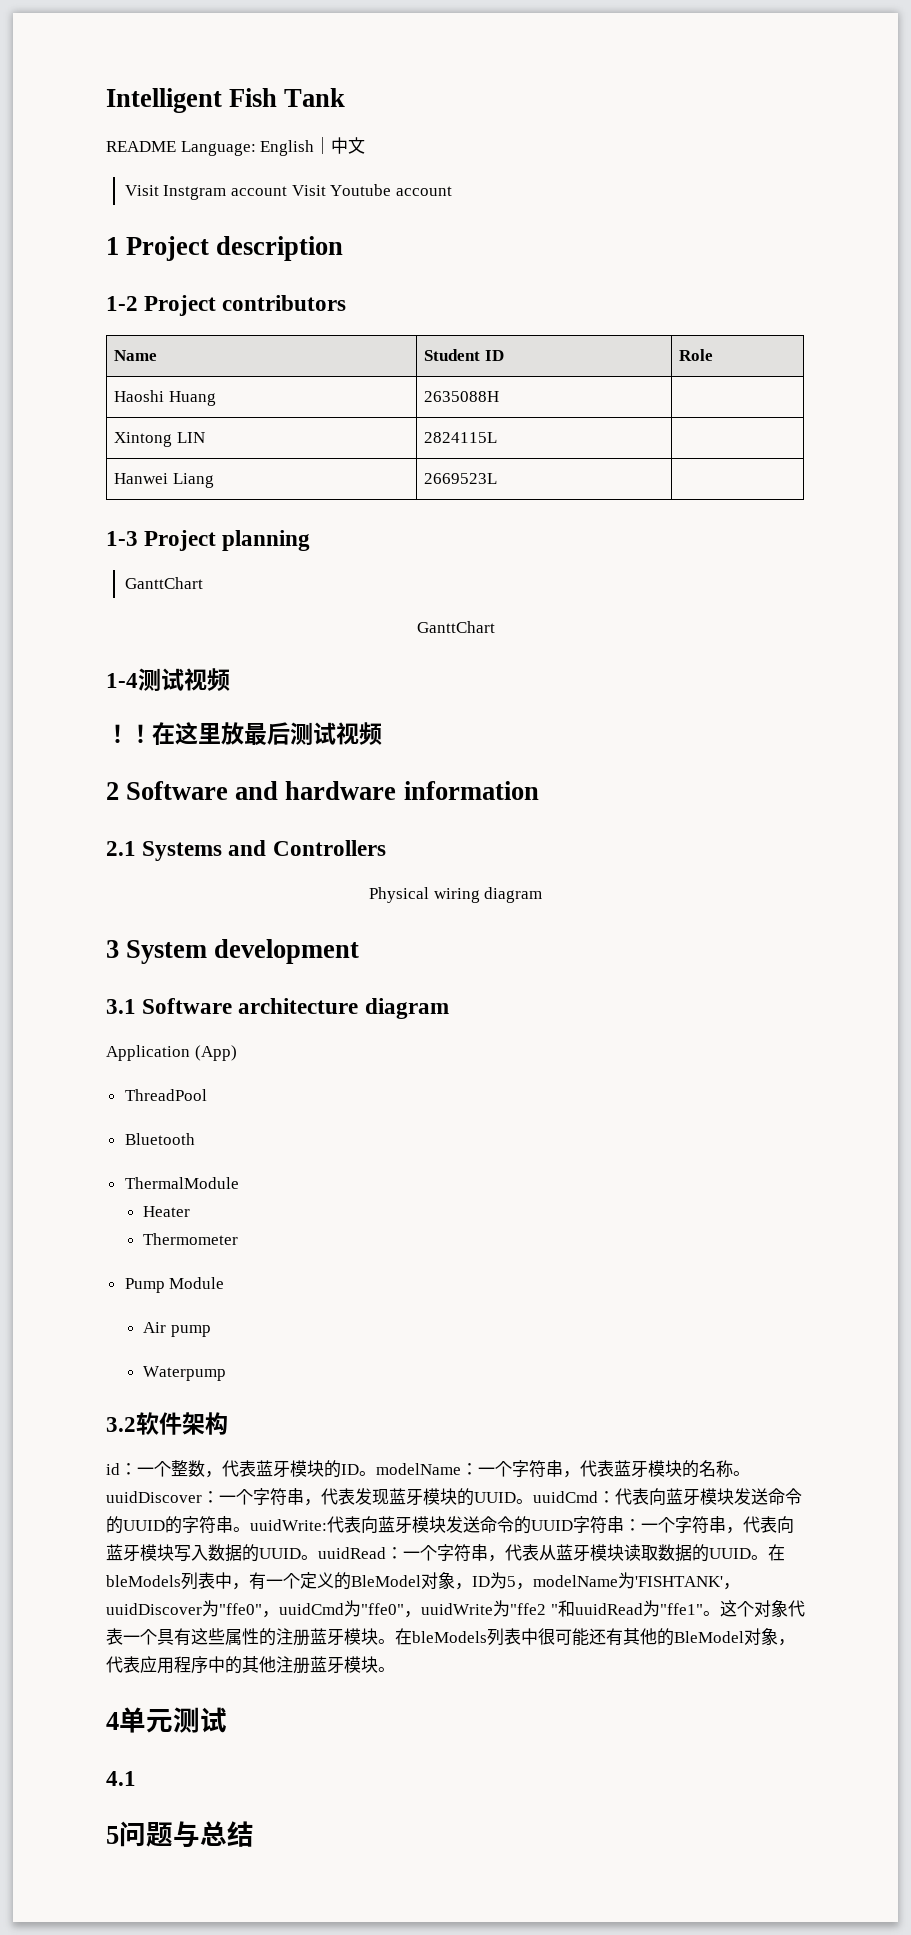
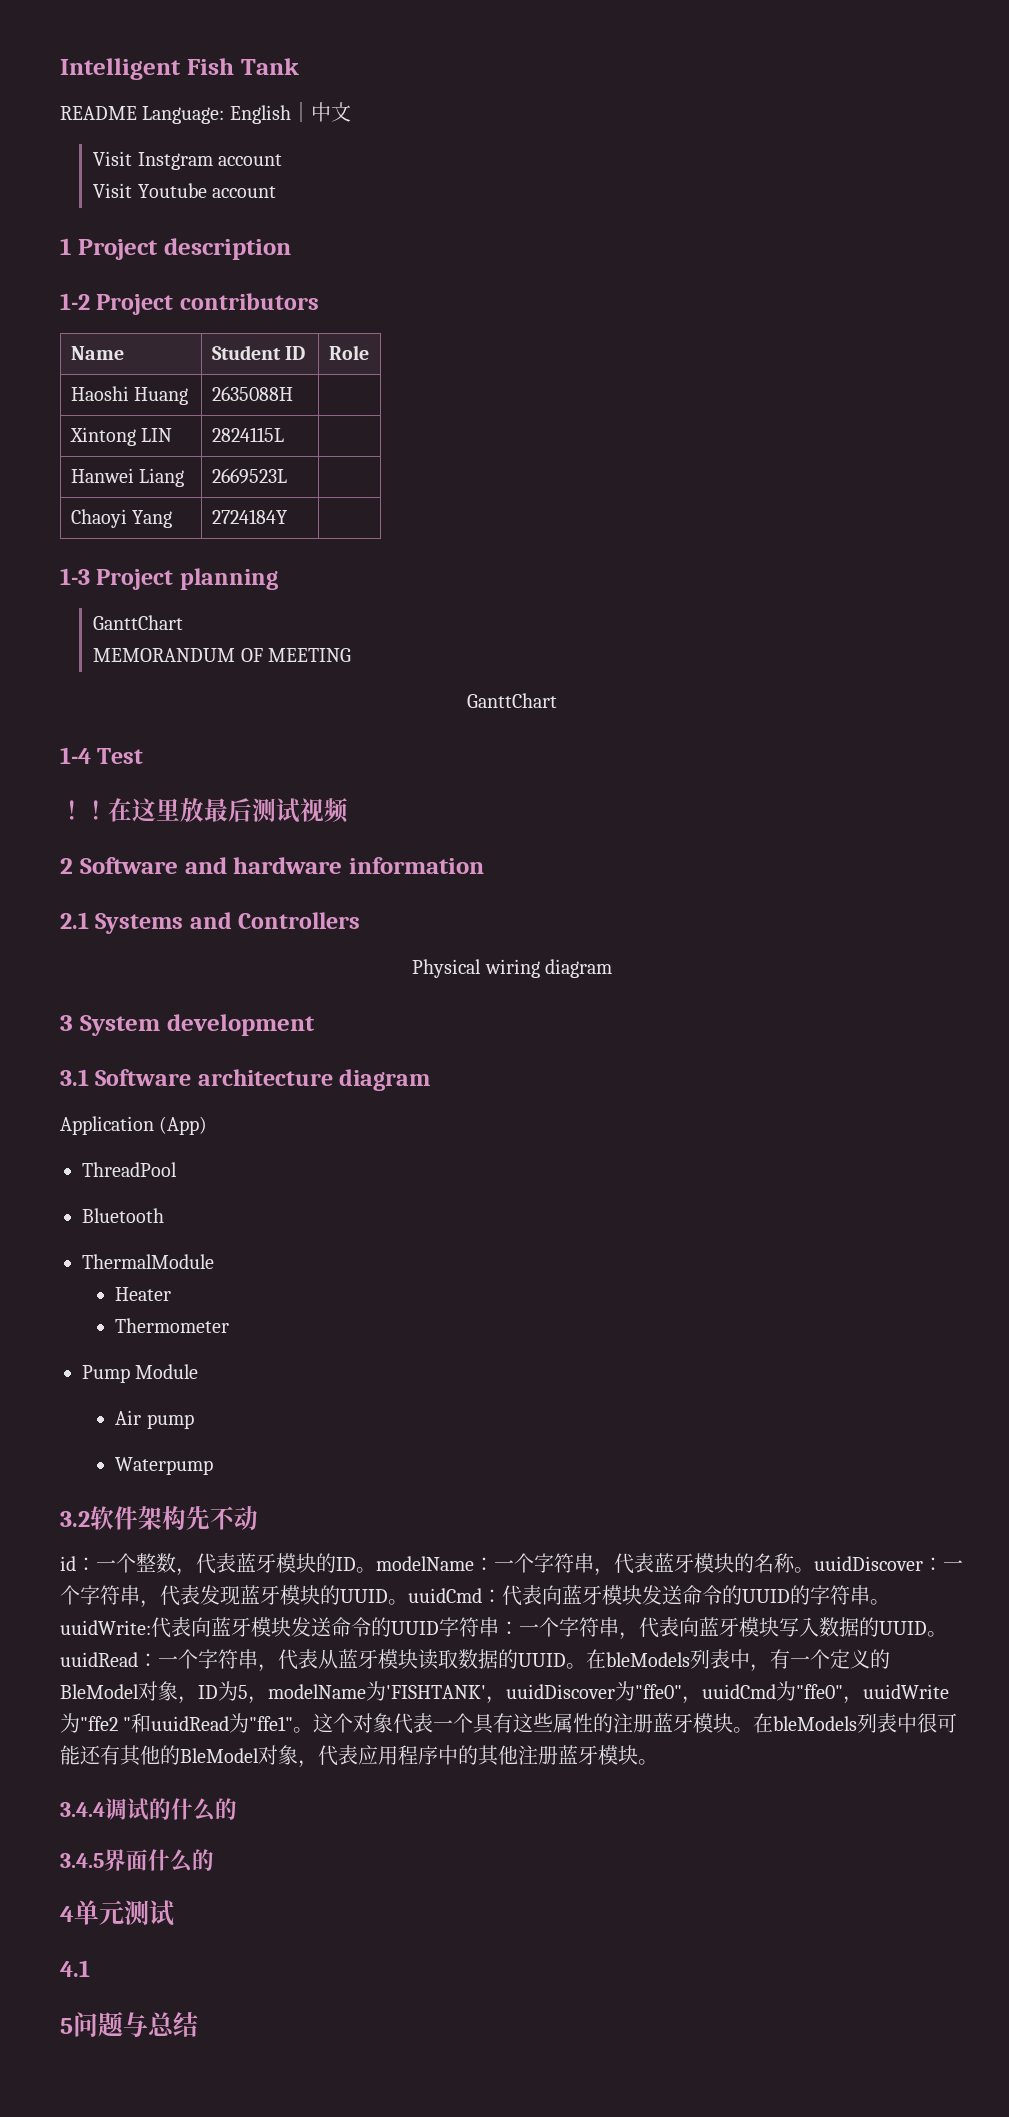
- Visit Instgram account Visit Youtube account
+ Visit Instgram account
+ Visit Youtube account
+ Chaoyi Yang | 2724184Y |
+ MEMORANDUM OF MEETING
- 1-4测试视频
+ 1-4 Test
- 3.2软件架构
+ 3.2软件架构先不动
+ 3.4.4调试的什么的
+ 3.4.5界面什么的

